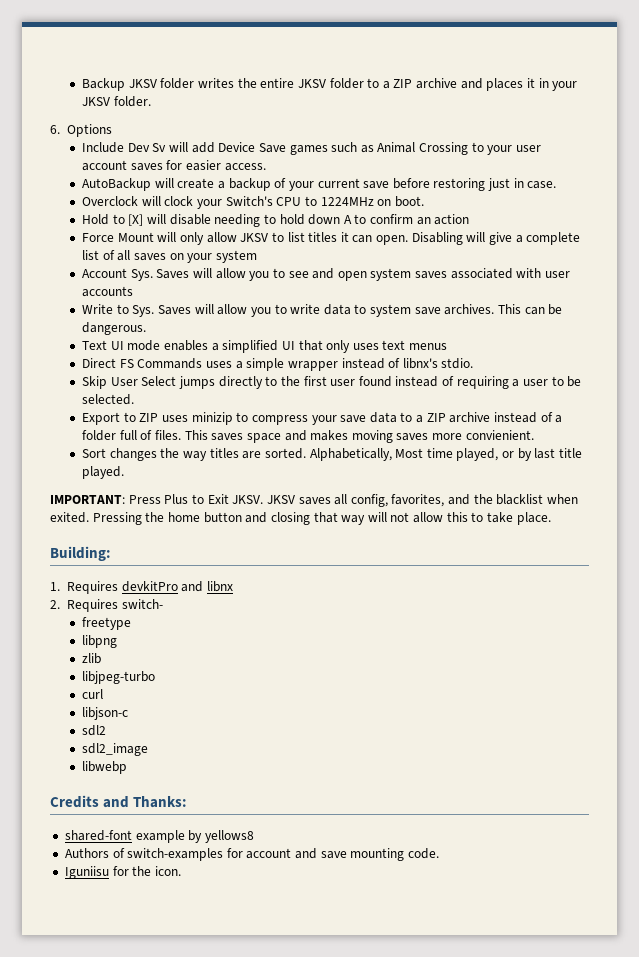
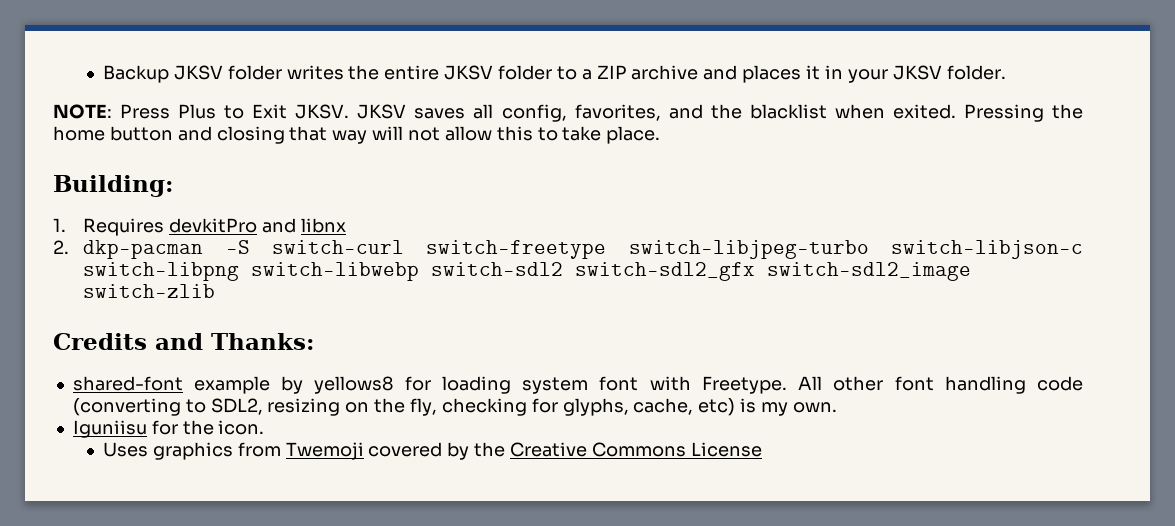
- 6. Options
- Include Dev Sv will add Device Save games such as Animal Crossing to your user account saves for easier access.
- AutoBackup will create a backup of your current save before restoring just in case.
- Overclock will clock your Switch's CPU to 1224MHz on boot.
- Hold to [X] will disable needing to hold down A to confirm an action
- Force Mount will only allow JKSV to list titles it can open. Disabling will give a complete list of all saves on your system
- Account Sys. Saves will allow you to see and open system saves associated with user accounts
- Write to Sys. Saves will allow you to write data to system save archives. This can be dangerous.
- Text UI mode enables a simplified UI that only uses text menus
- Direct FS Commands uses a simple wrapper instead of libnx's stdio.
- Skip User Select jumps directly to the first user found instead of requiring a user to be selected.
- Export to ZIP uses minizip to compress your save data to a ZIP archive instead of a folder full of files. This saves space and makes moving saves more convienient.
- Sort changes the way titles are sorted. Alphabetically, Most time played, or by last title played.
- IMPORTANT: Press Plus to Exit JKSV.
+ NOTE: Press Plus to Exit JKSV.
- 2. Requires switch-
- freetype
- libpng
- zlib
- libjpeg-turbo
- curl
- libjson-c
- sdl2
- sdl2_image
- libwebp
+ 2. dkp-pacman -S switch-curl switch-freetype switch-libjpeg-turbo switch-libjson-c switch-libpng switch-libwebp switch-sdl2 switch-sdl2_gfx switch-sdl2_image switch-zlib
- shared-font example by yellows8
- Authors of switch-examples for account and save mounting code.
+ shared-font example by yellows8 for loading system font with Freetype. All other font handling code (converting to SDL2, resizing on the fly, checking for glyphs, cache, etc) is my own.
  Iguniisu for the icon.
+ Uses graphics from Twemoji covered by the Creative Commons License

